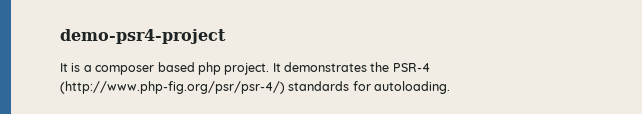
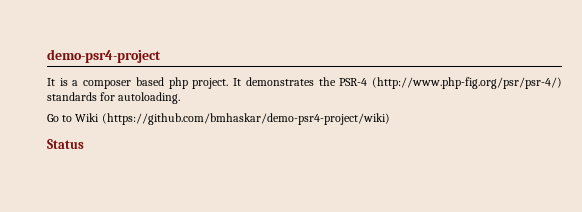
+ Go to Wiki (https://github.com/bmhaskar/demo-psr4-project/wiki)
+ Status

